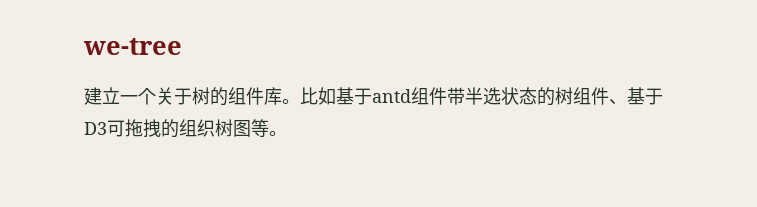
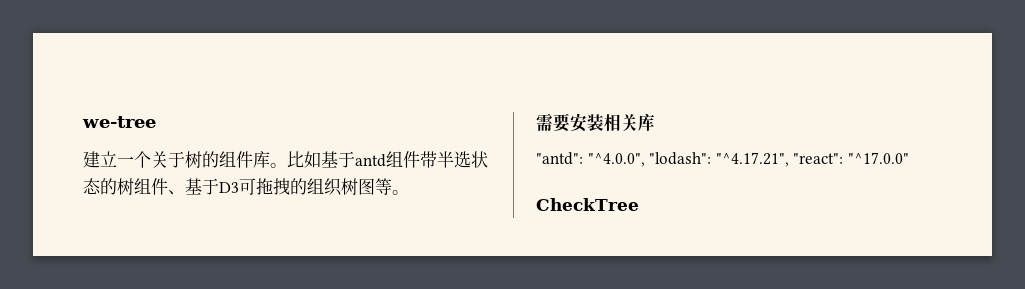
+ 需要安装相关库
+ "antd": "^4.0.0", "lodash": "^4.17.21", "react": "^17.0.0"
+ CheckTree

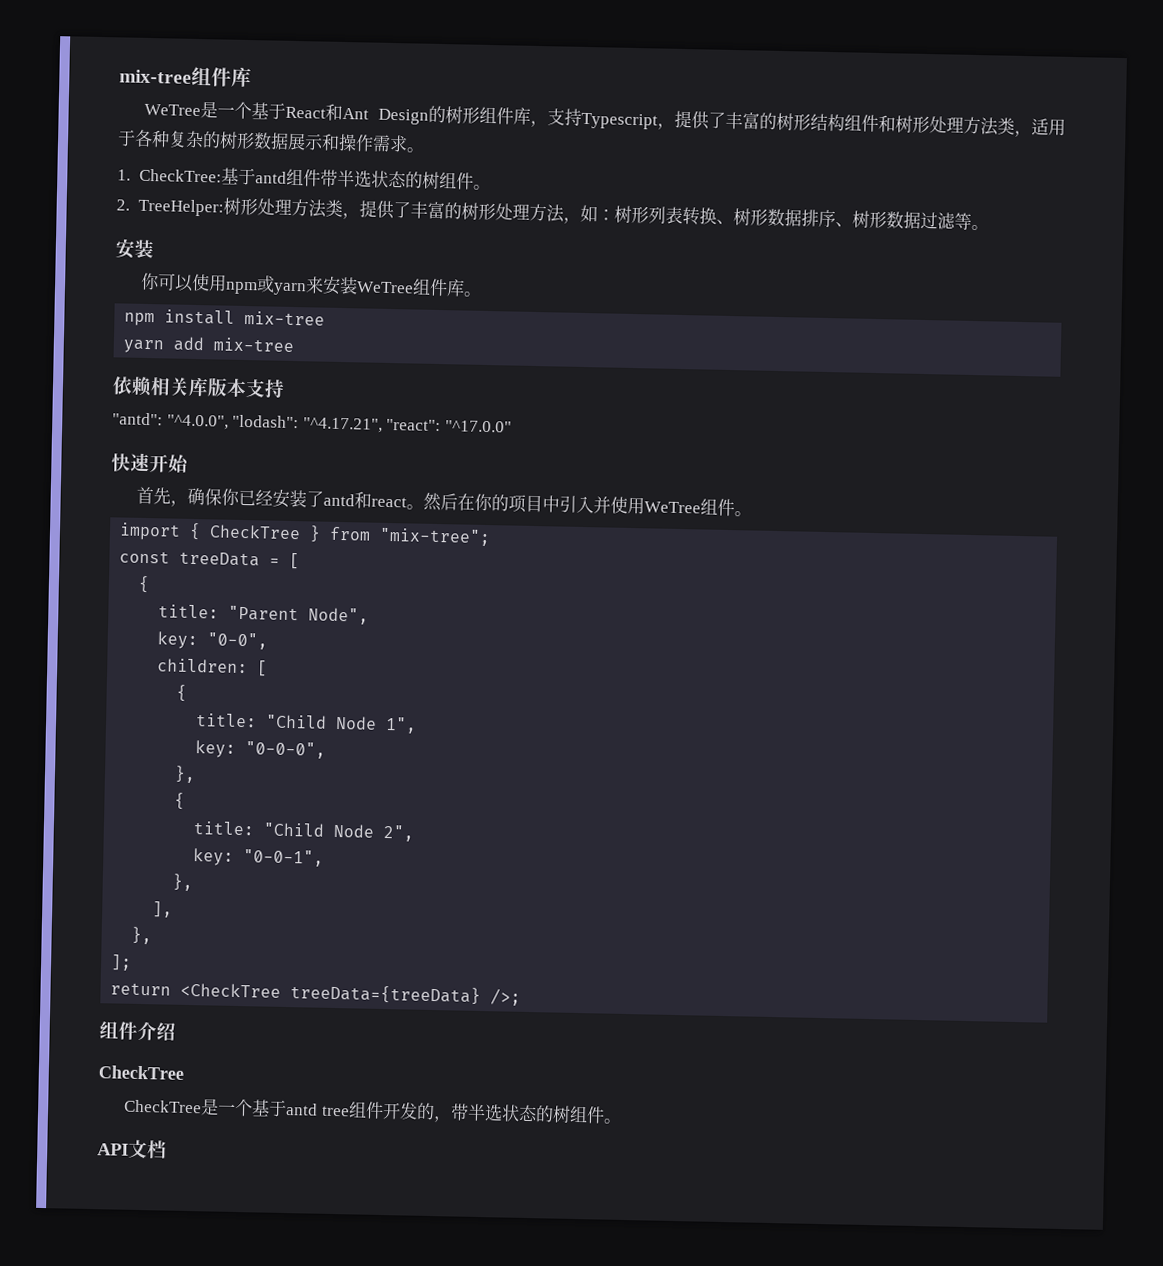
- we-tree
- 建立一个关于树的组件库。比如基于antd组件带半选状态的树组件、基于D3可拖拽的组织树图等。
- 需要安装相关库
+ mix-tree组件库
+ WeTree是一个基于React和Ant Design的树形组件库，支持Typescript，提供了丰富的树形结构组件和树形处理方法类，适用于各种复杂的树形数据展示和操作需求。
+ 1. CheckTree:基于antd组件带半选状态的树组件。
+ 2. TreeHelper:树形处理方法类，提供了丰富的树形处理方法，如：树形列表转换、树形数据排序、树形数据过滤等。
+ 安装
+ 你可以使用npm或yarn来安装WeTree组件库。
+ npm install mix-tree
+ yarn add mix-tree
+ 依赖相关库版本支持
+ 快速开始
+ 首先，确保你已经安装了antd和react。然后在你的项目中引入并使用WeTree组件。
+ import { CheckTree } from "mix-tree";
+ const treeData = [
+ {
+ title: "Parent Node",
+ key: "0-0",
+ children: [
+ {
+ title: "Child Node 1",
+ key: "0-0-0",
+ },
+ {
+ title: "Child Node 2",
+ key: "0-0-1",
+ },
+ ],
+ },
+ ];
+ return <CheckTree treeData={treeData} />;
+ 组件介绍
  CheckTree
+ CheckTree是一个基于antd tree组件开发的，带半选状态的树组件。
+ API文档

